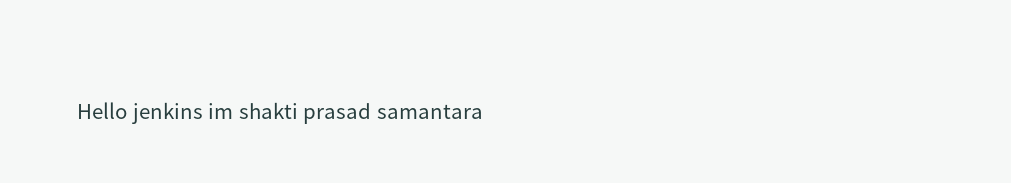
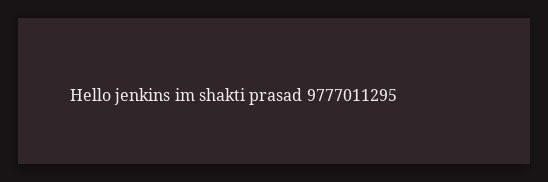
- Hello jenkins im shakti prasad samantara
+ Hello jenkins im shakti prasad 9777011295

